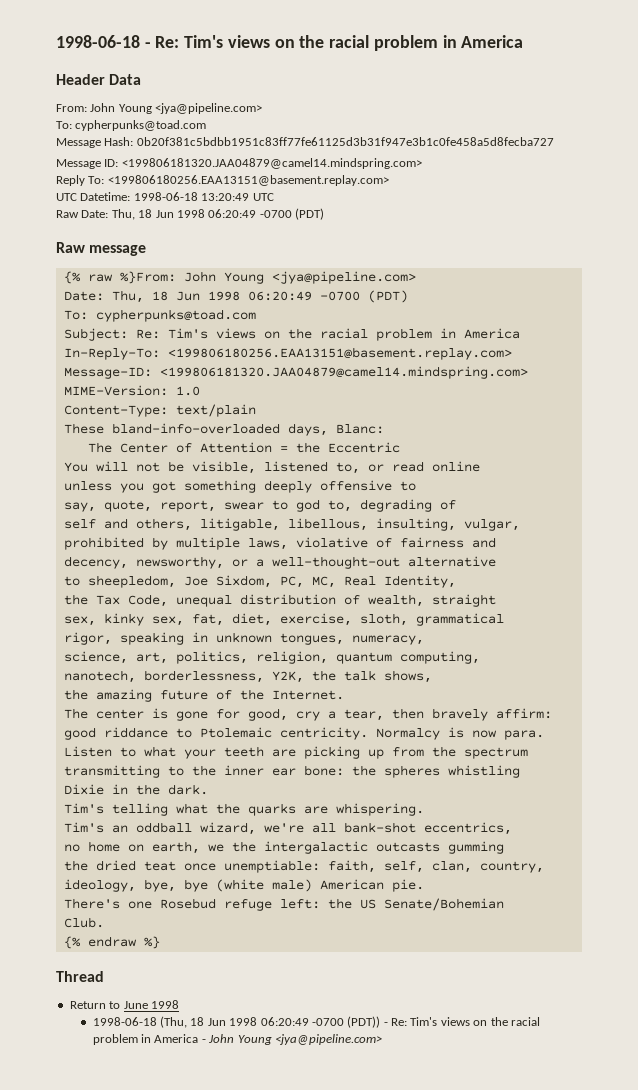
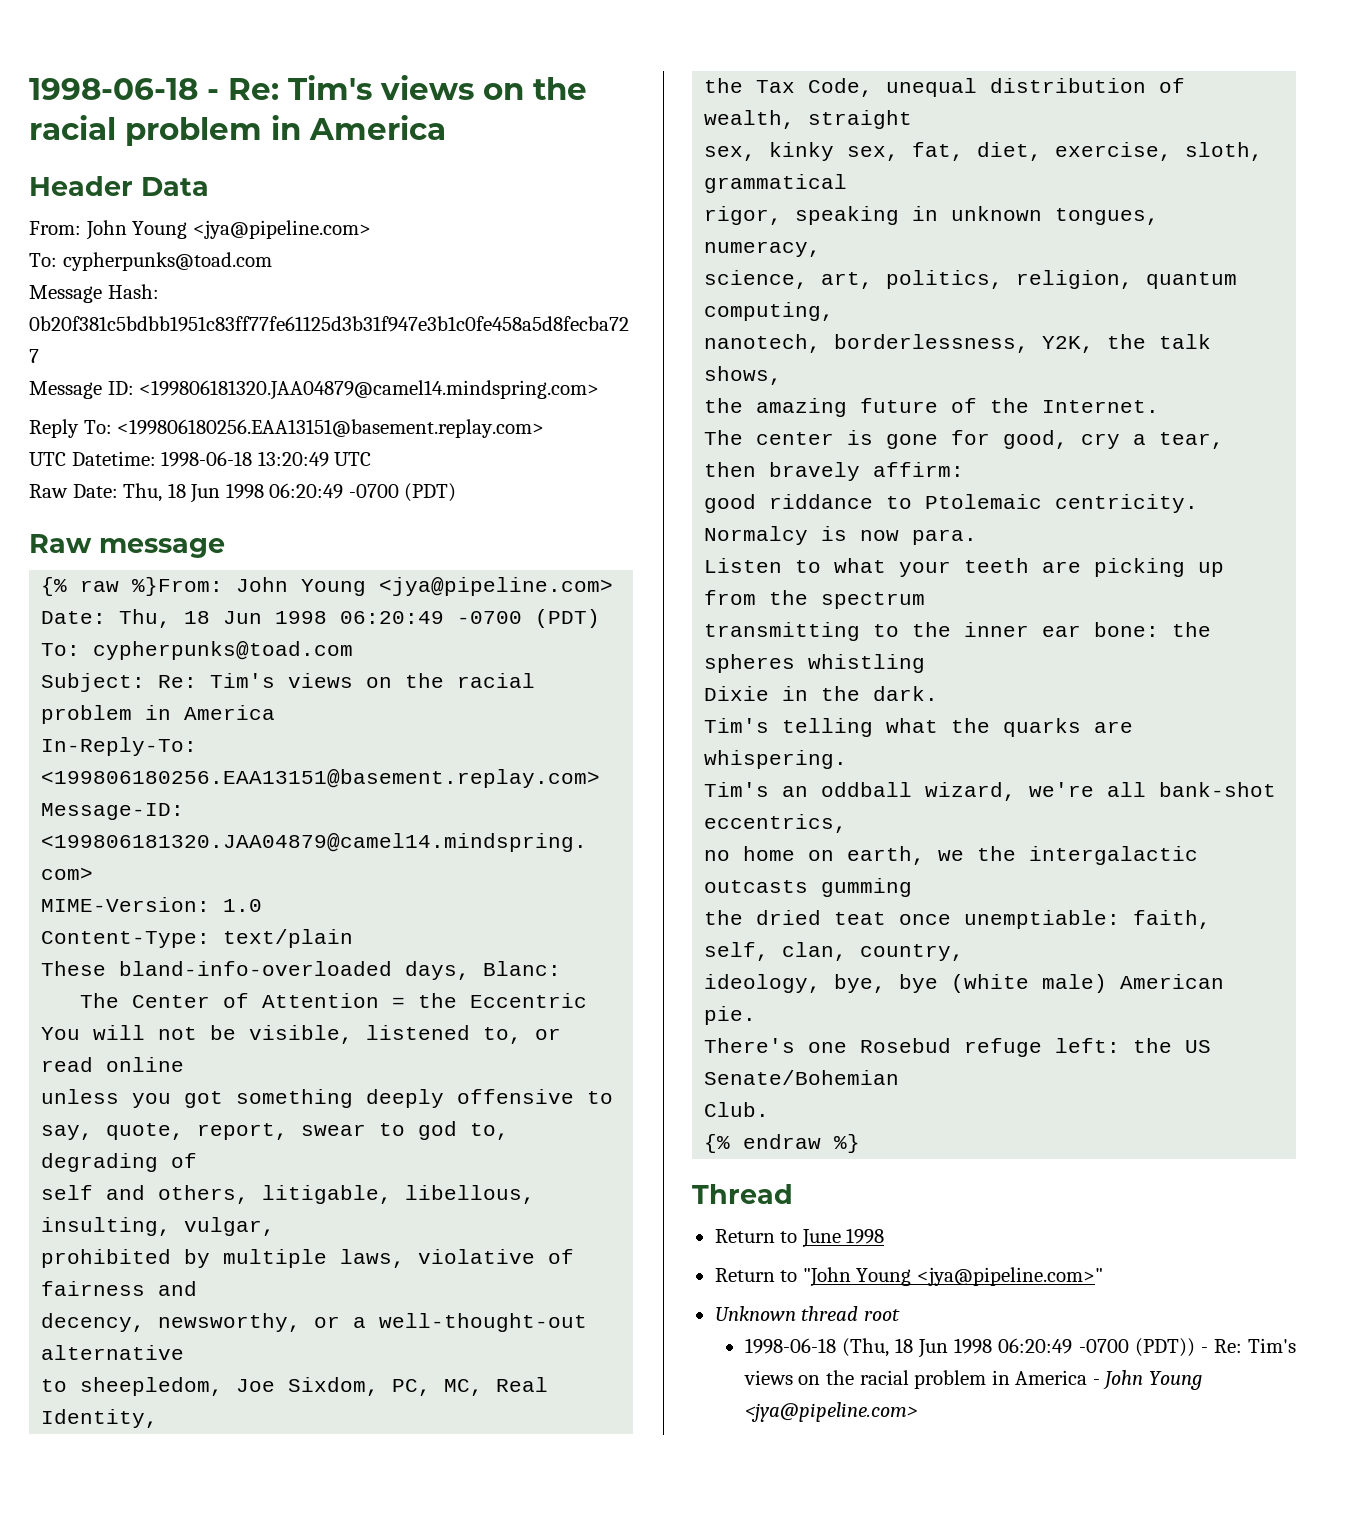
+ Return to "John Young <jya@pipeline.com>"
+ Unknown thread root

